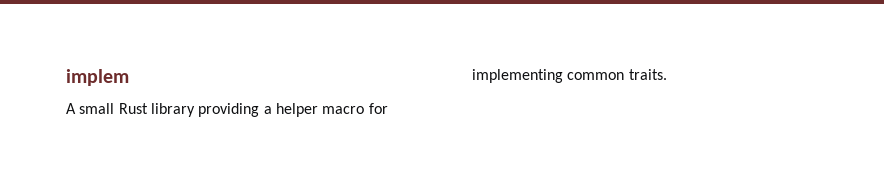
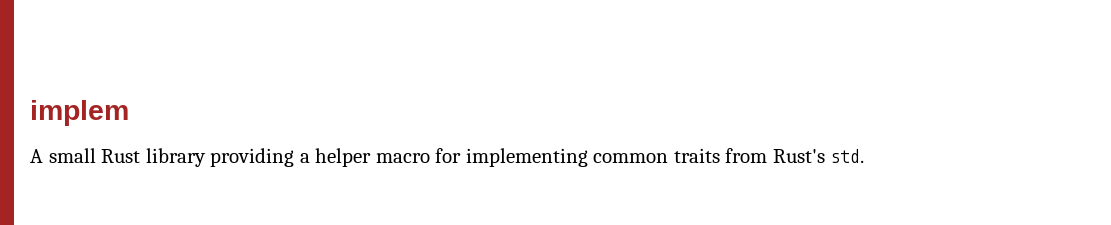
- A small Rust library providing a helper macro for implementing common traits.
+ A small Rust library providing a helper macro for implementing common traits from Rust's std.

